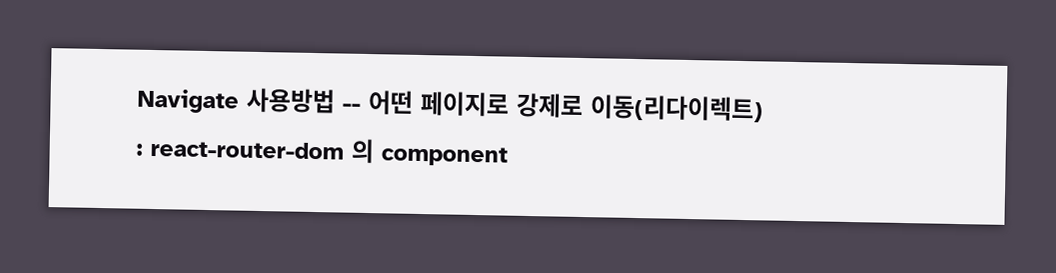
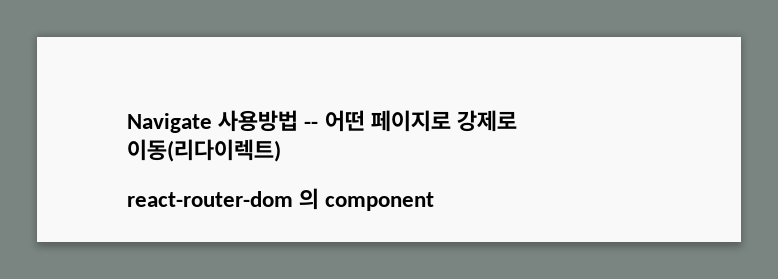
- : react-router-dom 의 component
+ react-router-dom 의 component

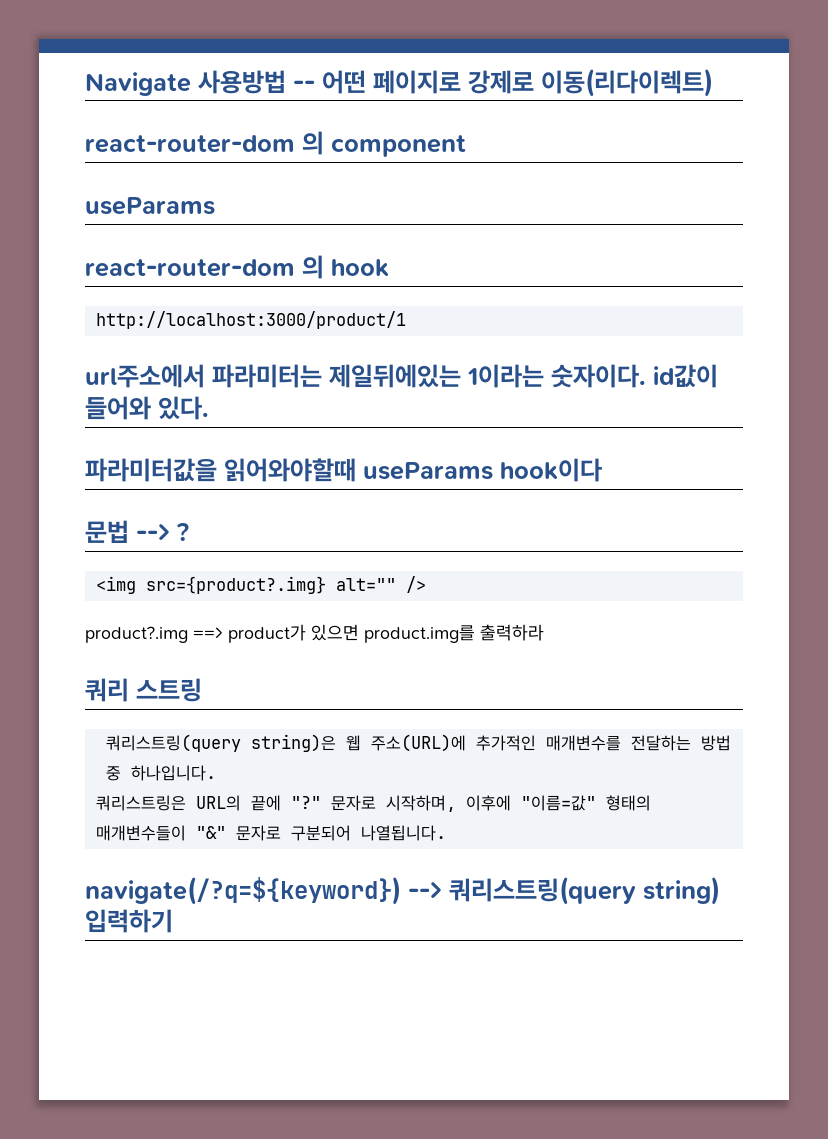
  react-router-dom 의 component
+ useParams
+ react-router-dom 의 hook
+ http://localhost:3000/product/1
+ url주소에서 파라미터는 제일뒤에있는 1이라는 숫자이다. id값이 들어와 있다.
+ 파라미터값을 읽어와야할때 useParams hook이다
+ 문법 --> ?
+ <img src={product?.img} alt="" />
+ product?.img ==> product가 있으면 product.img를 출력하라
+ 쿼리 스트링
+ 쿼리스트링(query string)은 웹 주소(URL)에 추가적인 매개변수를 전달하는 방법 중 하나입니다.
+ 쿼리스트링은 URL의 끝에 "?" 문자로 시작하며, 이후에 "이름=값" 형태의 매개변수들이 "&" 문자로 구분되어 나열됩니다.
+ navigate(/?q=${keyword}) --> 쿼리스트링(query string) 입력하기

